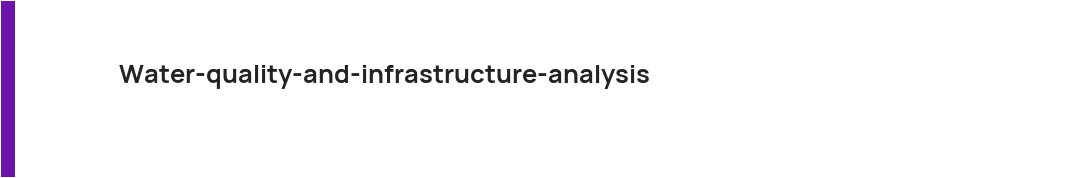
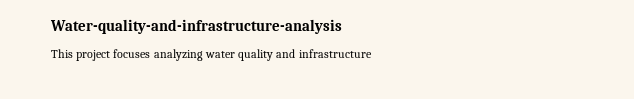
+ This project focuses analyzing water quality and infrastructure

